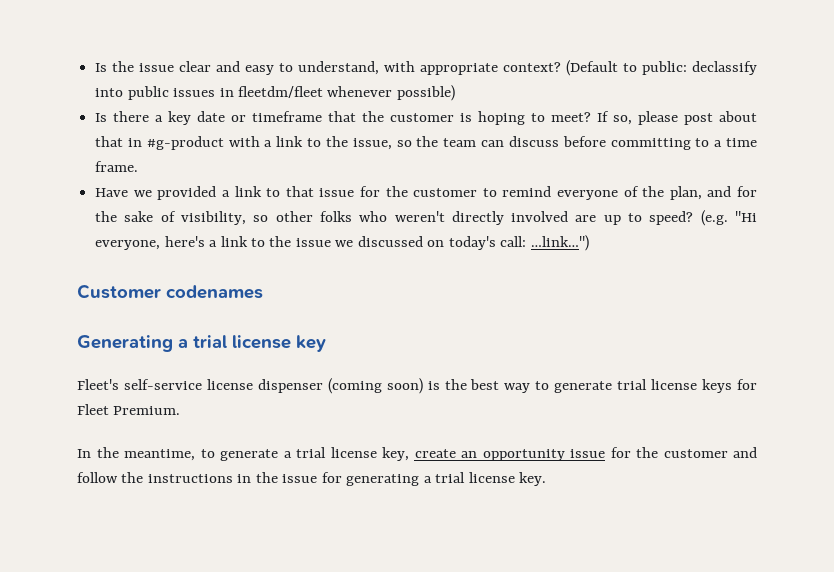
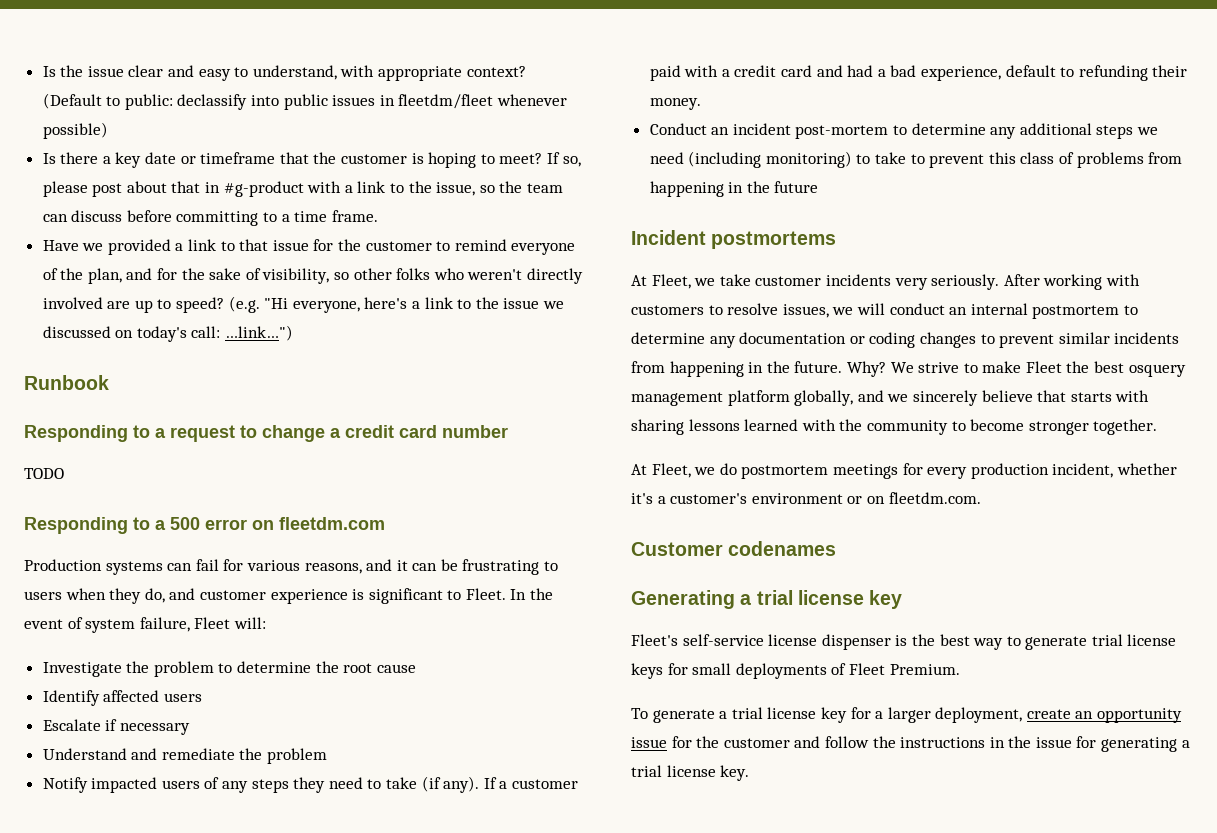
+ Runbook
+ Responding to a request to change a credit card number
+ TODO
+ Responding to a 500 error on fleetdm.com
+ Production systems can fail for various reasons, and it can be frustrating to users when they do, and customer experience is significant to Fleet. In the event of system failure, Fleet will:
+ Investigate the problem to determine the root cause
+ Identify affected users
+ Escalate if necessary
+ Understand and remediate the problem
+ Notify impacted users of any steps they need to take (if any). If a customer paid with a credit card and had a bad experience, default to refunding their money.
+ Conduct an incident post-mortem to determine any additional steps we need (including monitoring) to take to prevent this class of problems from happening in the future
+ Incident postmortems
+ At Fleet, we take customer incidents very seriously. After working with customers to resolve issues, we will conduct an internal postmortem to determine any documentation or coding changes to prevent similar incidents from happening in the future. Why? We strive to make Fleet the best osquery management platform globally, and we sincerely believe that starts with sharing lessons learned with the community to become stronger together.
+ At Fleet, we do postmortem meetings for every production incident, whether it's a customer's environment or on fleetdm.com.
- Fleet's self-service license dispenser (coming soon) is the best way to generate trial license keys for Fleet Premium.
+ Fleet's self-service license dispenser is the best way to generate trial license keys for small deployments of Fleet Premium.
- In the meantime, to generate a trial license key, create an opportunity issue for the customer and follow the instructions in the issue for generating a trial license key.
+ To generate a trial license key for a larger deployment, create an opportunity issue for the customer and follow the instructions in the issue for generating a trial license key.

